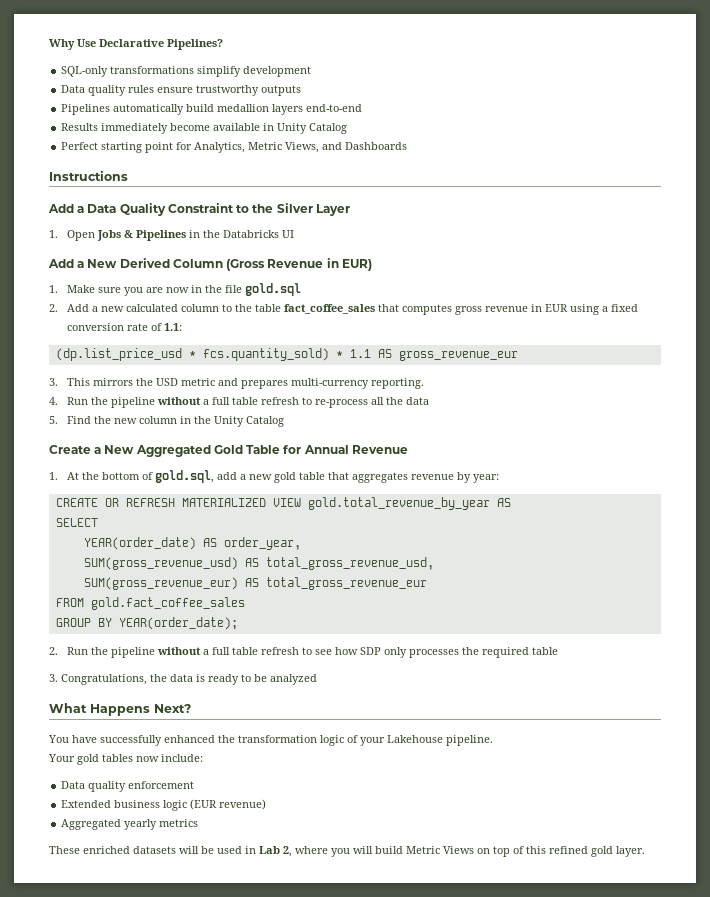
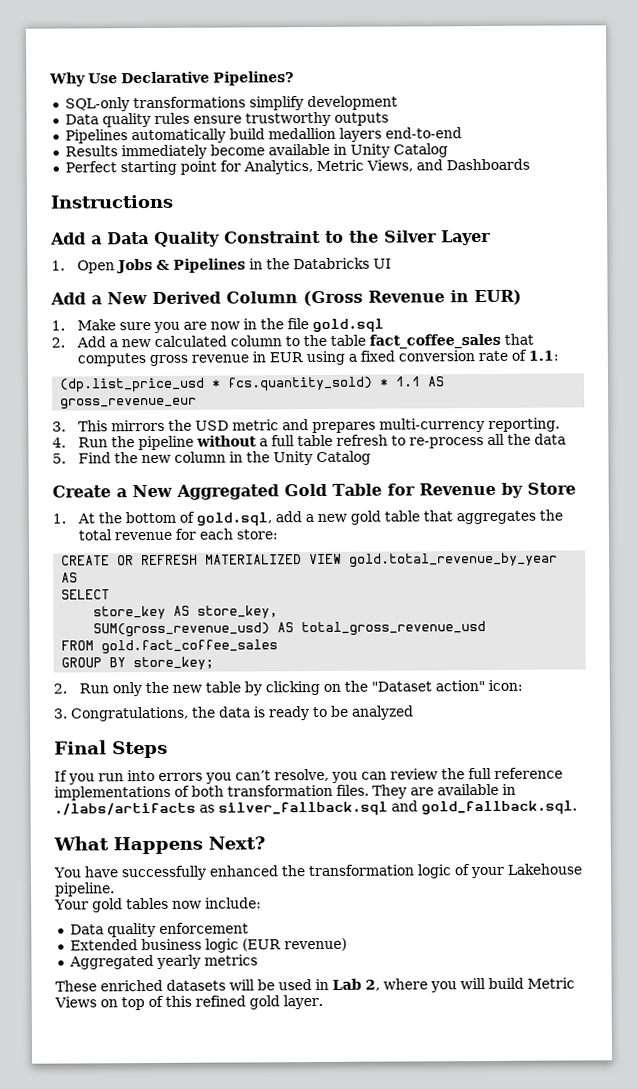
- Create a New Aggregated Gold Table for Annual Revenue
+ Create a New Aggregated Gold Table for Revenue by Store
- 1. At the bottom of gold.sql, add a new gold table that aggregates revenue by year:
+ 1. At the bottom of gold.sql, add a new gold table that aggregates the total revenue for each store:
- YEAR(order_date) AS order_year,
+ store_key AS store_key,
- SUM(gross_revenue_usd) AS total_gross_revenue_usd,
- SUM(gross_revenue_eur) AS total_gross_revenue_eur
+ SUM(gross_revenue_usd) AS total_gross_revenue_usd
- GROUP BY YEAR(order_date);
+ GROUP BY store_key;
- 2. Run the pipeline without a full table refresh to see how SDP only processes the required table
+ 2. Run only the new table by clicking on the "Dataset action" icon:
+ Final Steps
+ If you run into errors you can’t resolve, you can review the full reference implementations of both transformation files. They are available in ./labs/artifacts as silver_fallback.sql and gold_fallback.sql.

